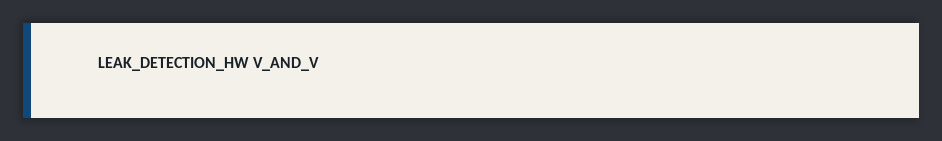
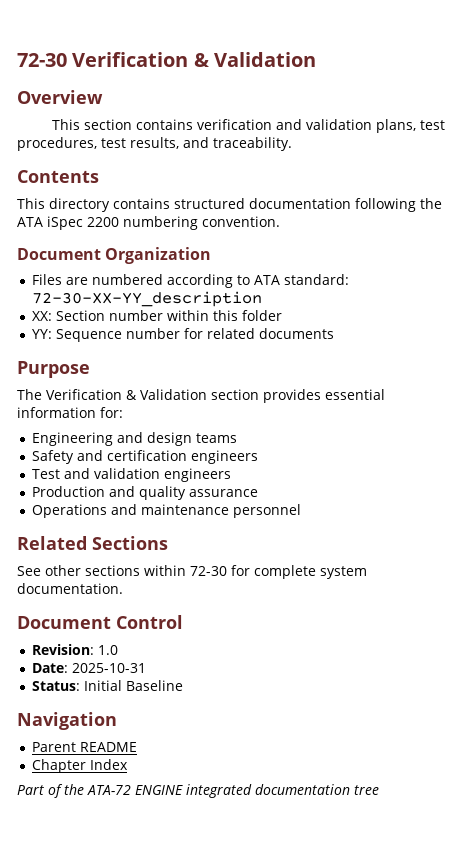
- LEAK_DETECTION_HW V_AND_V
+ 72-30 Verification & Validation
+ Overview
+ This section contains verification and validation plans, test procedures, test results, and traceability.
+ Contents
+ This directory contains structured documentation following the ATA iSpec 2200 numbering convention.
+ Document Organization
+ Files are numbered according to ATA standard: 72-30-XX-YY_description
+ XX: Section number within this folder
+ YY: Sequence number for related documents
+ Purpose
+ The Verification & Validation section provides essential information for:
+ Engineering and design teams
+ Safety and certification engineers
+ Test and validation engineers
+ Production and quality assurance
+ Operations and maintenance personnel
+ Related Sections
+ See other sections within 72-30 for complete system documentation.
+ Document Control
+ Revision: 1.0
+ Date: 2025-10-31
+ Status: Initial Baseline
+ Navigation
+ Parent README
+ Chapter Index
+ Part of the ATA-72 ENGINE integrated documentation tree

